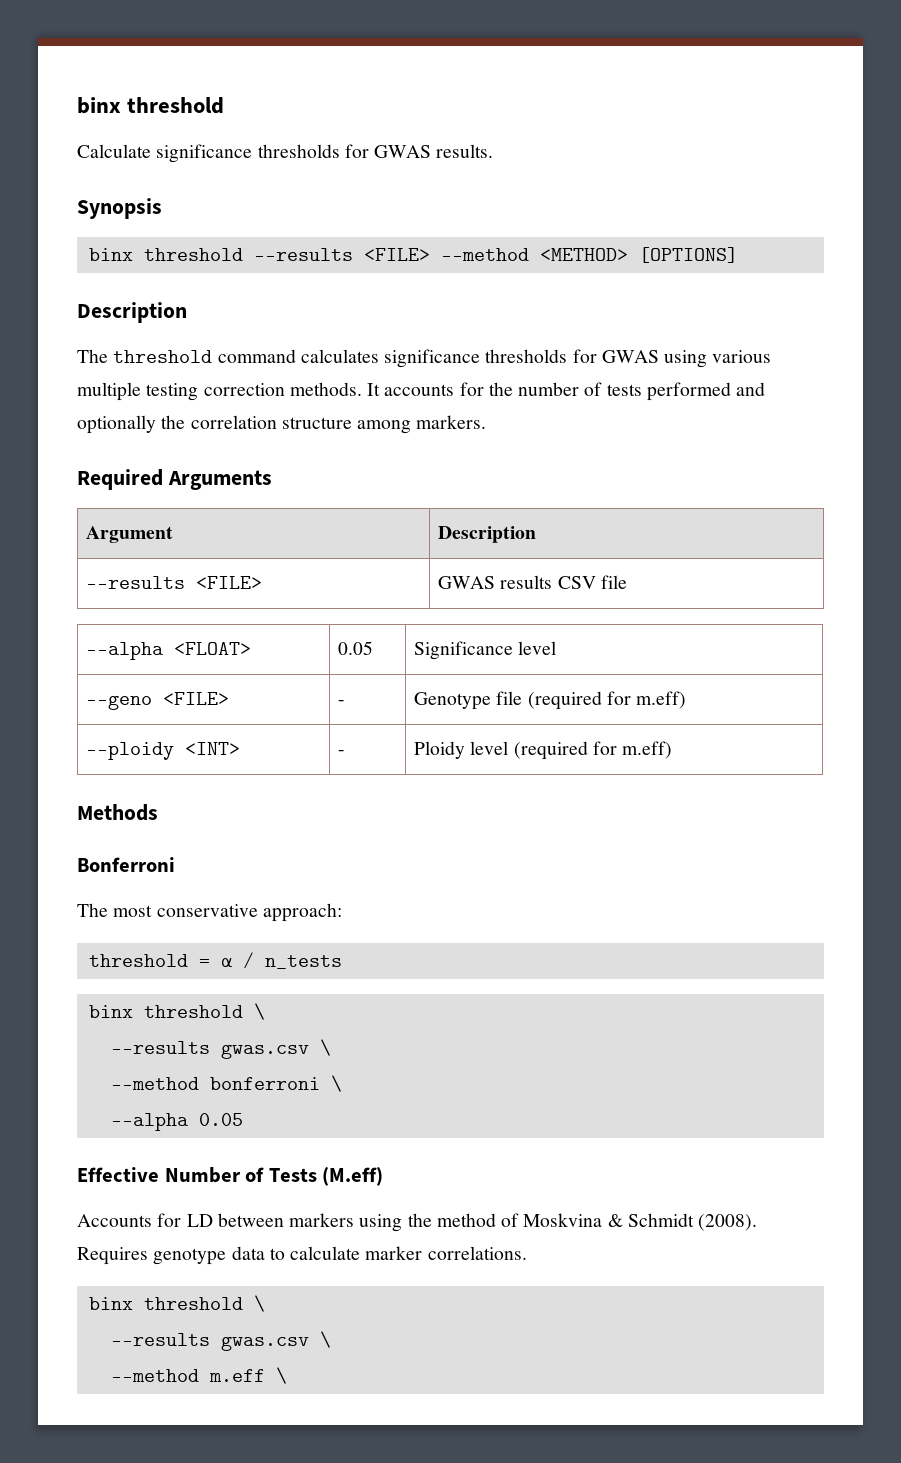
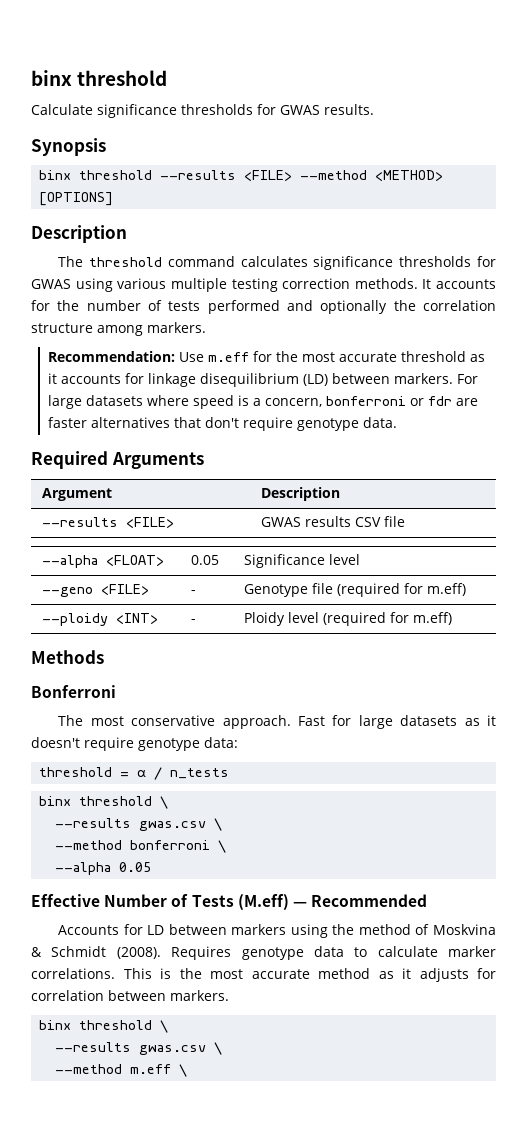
+ Recommendation: Use m.eff for the most accurate threshold as it accounts for linkage disequilibrium (LD) between markers. For large datasets where speed is a concern, bonferroni or fdr are faster alternatives that don't require genotype data.
- The most conservative approach:
+ The most conservative approach. Fast for large datasets as it doesn't require genotype data:
- Effective Number of Tests (M.eff)
+ Effective Number of Tests (M.eff) — Recommended
+ This is the most accurate method as it adjusts for correlation between markers.

